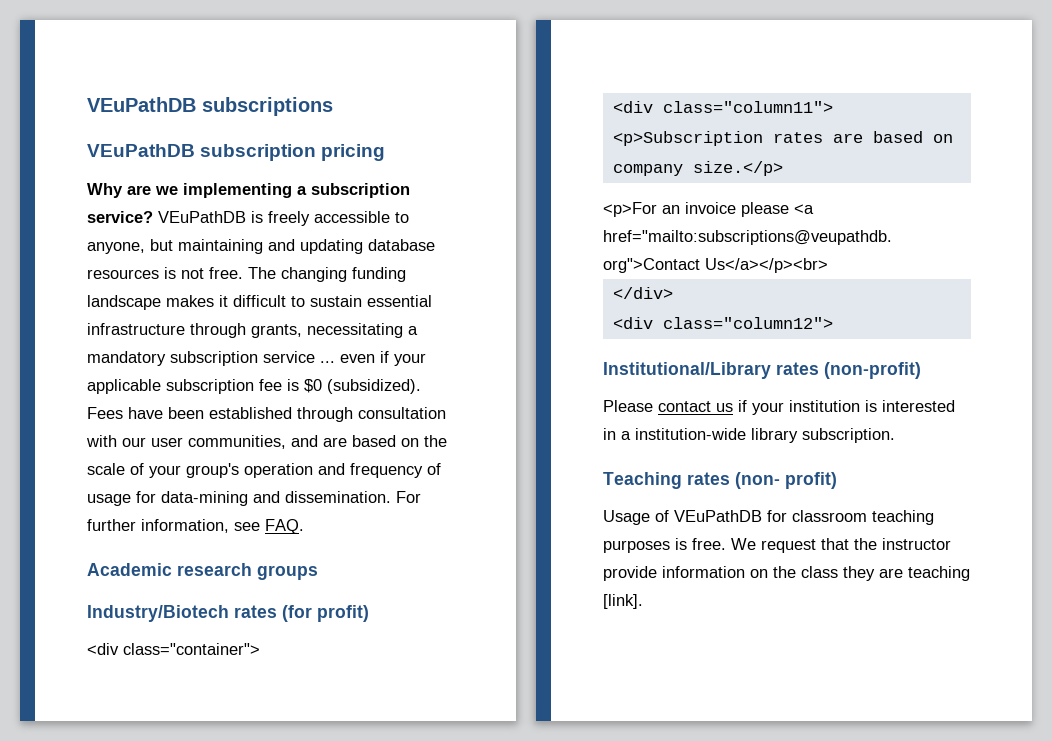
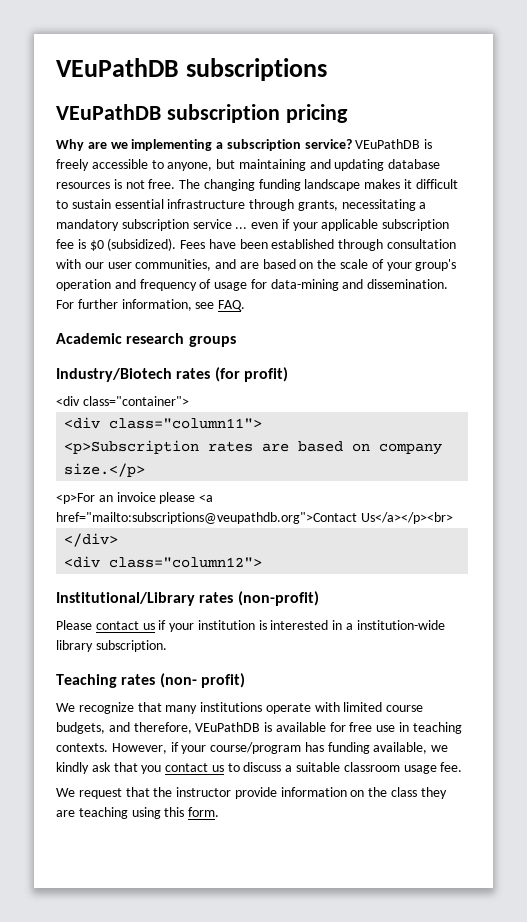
- Usage of VEuPathDB for classroom teaching purposes is free. We request that the instructor provide information on the class they are teaching [link].
+ We recognize that many institutions operate with limited course budgets, and therefore, VEuPathDB is available for free use in teaching contexts. However, if your course/program has funding available, we kindly ask that you contact us to discuss a suitable classroom usage fee.
+ We request that the instructor provide information on the class they are teaching using this form.

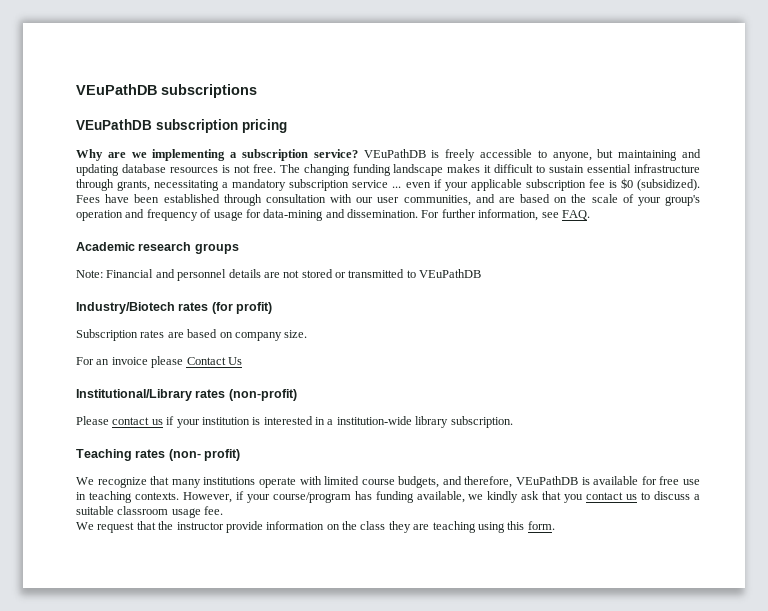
+ Note: Financial and personnel details are not stored or transmitted to VEuPathDB
- <div class="container">
- <div class="column11">
- <p>Subscription rates are based on company size.</p>
- <p>For an invoice please <a href="mailto:subscriptions@veupathdb.org">Contact Us</a></p><br>
- </div>
- <div class="column12">
+ Subscription rates are based on company size.
+ For an invoice please Contact Us

